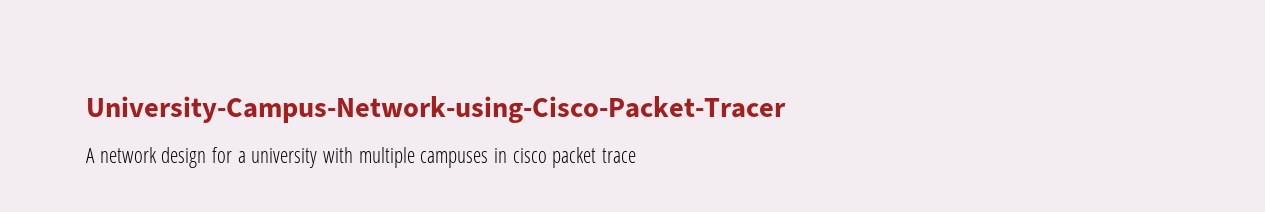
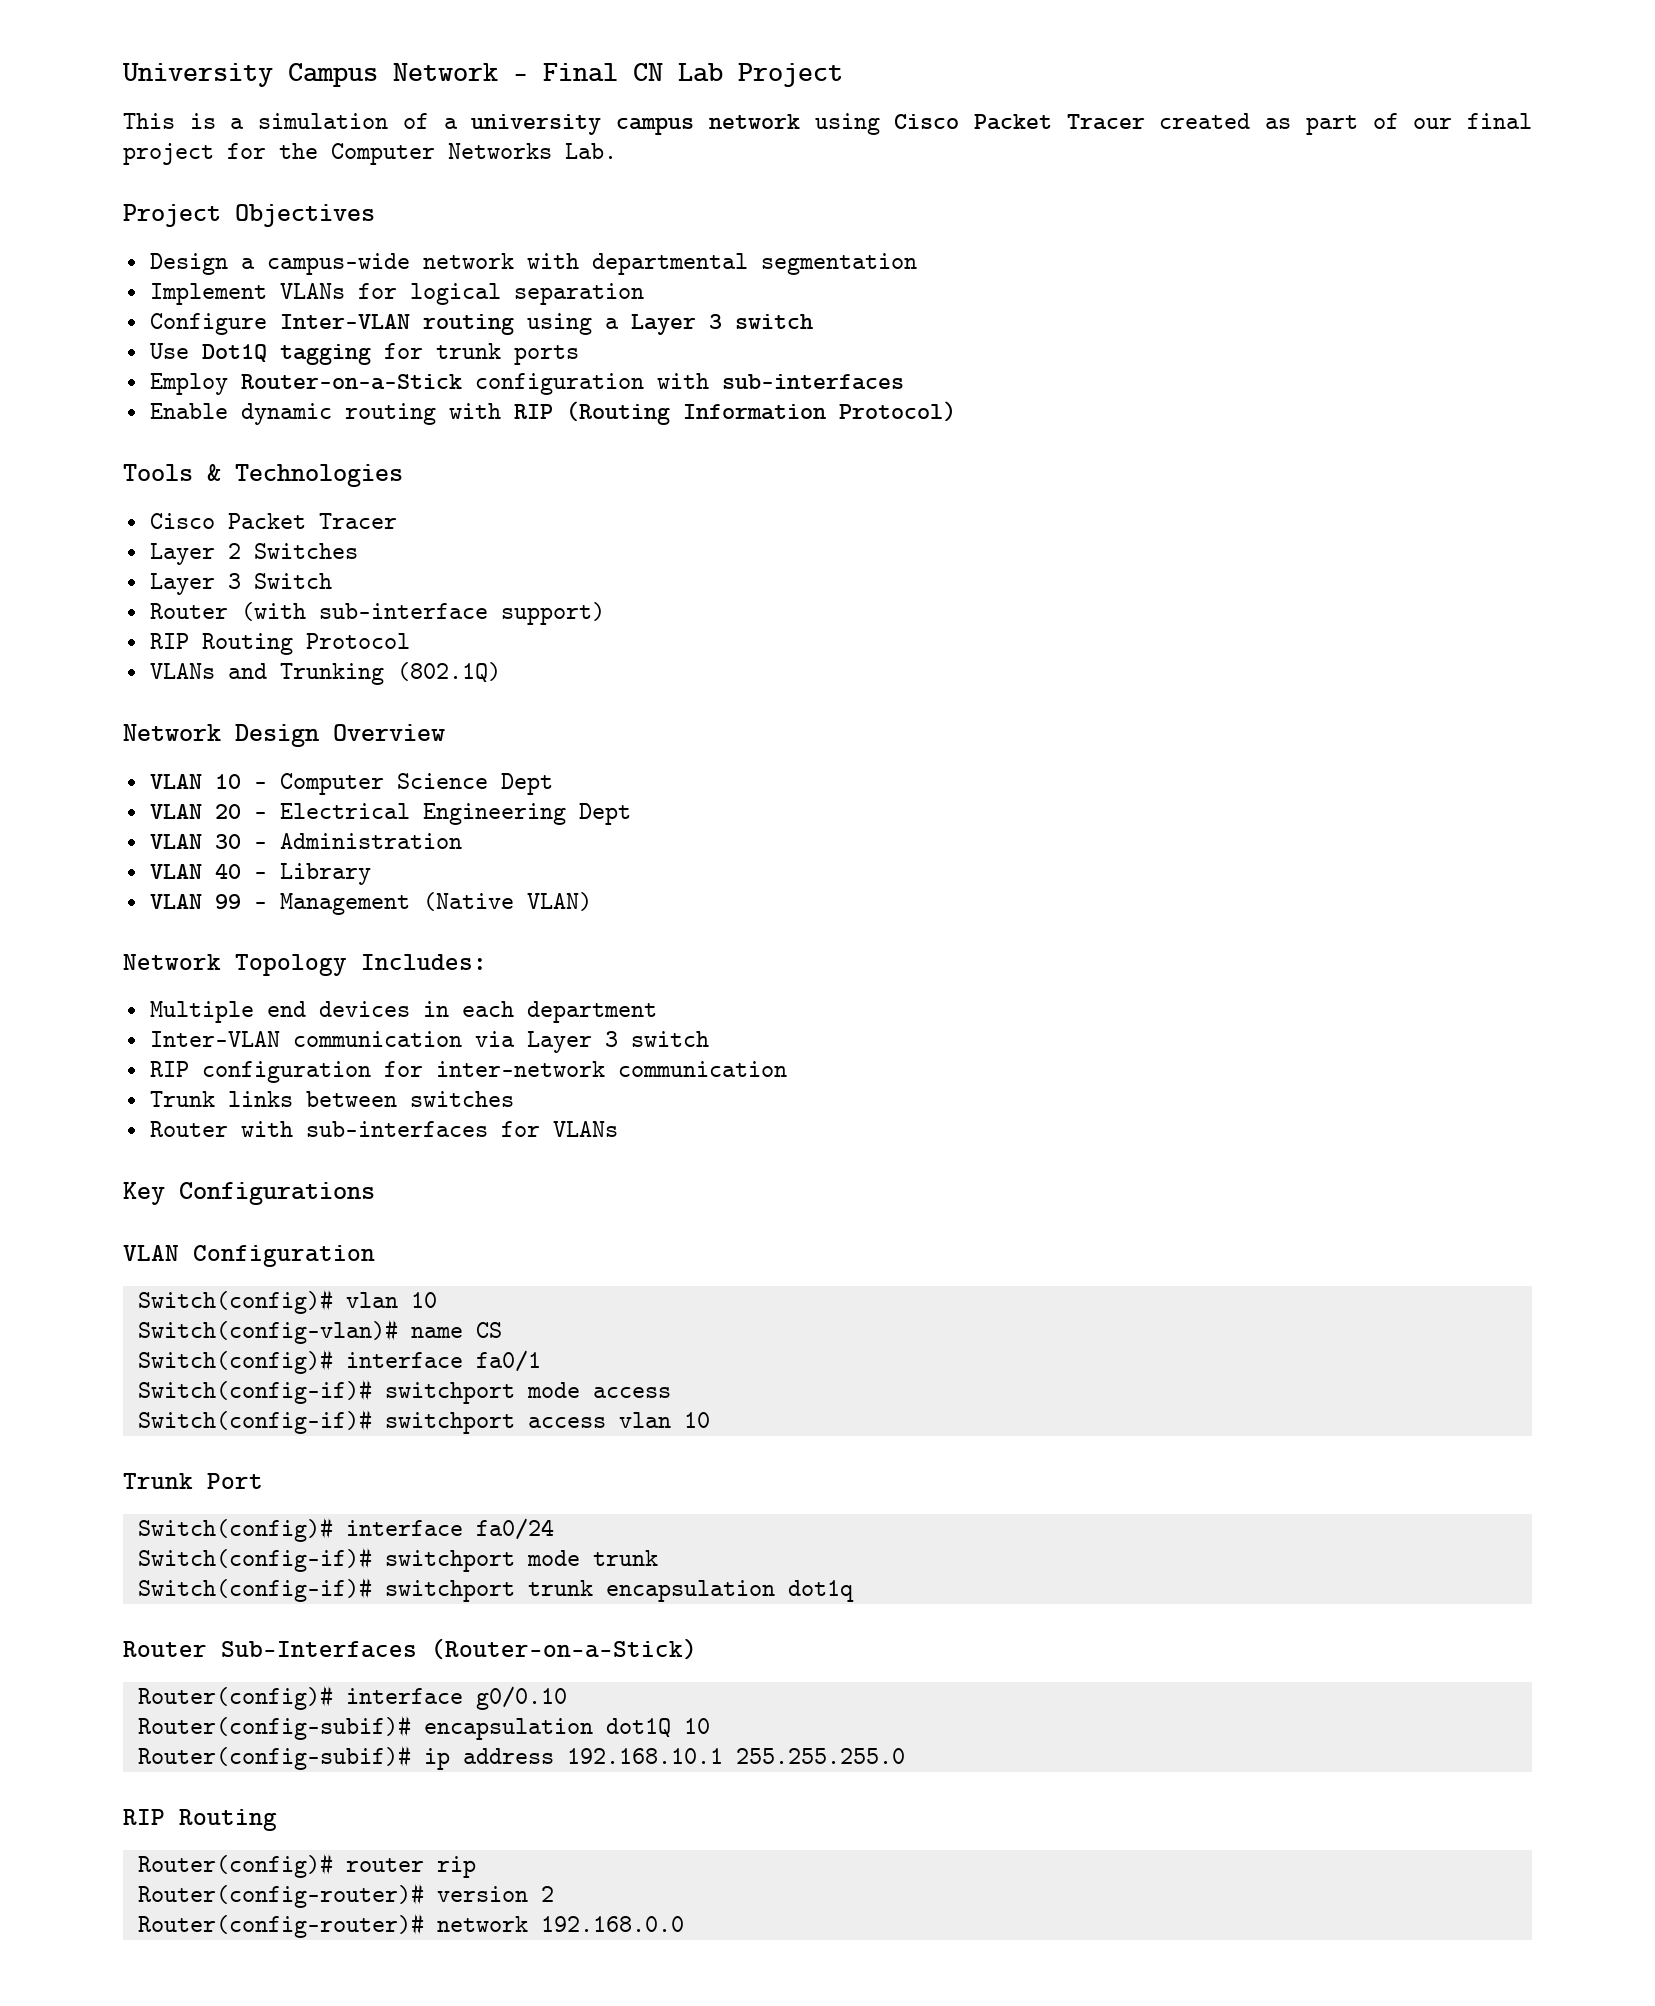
- University-Campus-Network-using-Cisco-Packet-Tracer
- A network design for a university with multiple campuses in cisco packet trace
+ University Campus Network – Final CN Lab Project
+ This is a simulation of a university campus network using Cisco Packet Tracer created as part of our final project for the Computer Networks Lab.
+ Project Objectives
+ Design a campus-wide network with departmental segmentation
+ Implement VLANs for logical separation
+ Configure Inter-VLAN routing using a Layer 3 switch
+ Use Dot1Q tagging for trunk ports
+ Employ Router-on-a-Stick configuration with sub-interfaces
+ Enable dynamic routing with RIP (Routing Information Protocol)
+ Tools & Technologies
+ Cisco Packet Tracer
+ Layer 2 Switches
+ Layer 3 Switch
+ Router (with sub-interface support)
+ RIP Routing Protocol
+ VLANs and Trunking (802.1Q)
+ Network Design Overview
+ VLAN 10 – Computer Science Dept
+ VLAN 20 – Electrical Engineering Dept
+ VLAN 30 – Administration
+ VLAN 40 – Library
+ VLAN 99 – Management (Native VLAN)
+ Network Topology Includes:
+ Multiple end devices in each department
+ Inter-VLAN communication via Layer 3 switch
+ RIP configuration for inter-network communication
+ Trunk links between switches
+ Router with sub-interfaces for VLANs
+ Key Configurations
+ VLAN Configuration
+ Switch(config)# vlan 10
+ Switch(config-vlan)# name CS
+ Switch(config)# interface fa0/1
+ Switch(config-if)# switchport mode access
+ Switch(config-if)# switchport access vlan 10
+ Trunk Port
+ Switch(config)# interface fa0/24
+ Switch(config-if)# switchport mode trunk
+ Switch(config-if)# switchport trunk encapsulation dot1q
+ Router Sub-Interfaces (Router-on-a-Stick)
+ Router(config)# interface g0/0.10
+ Router(config-subif)# encapsulation dot1Q 10
+ Router(config-subif)# ip address 192.168.10.1 255.255.255.0
+ RIP Routing
+ Router(config)# router rip
+ Router(config-router)# version 2
+ Router(config-router)# network 192.168.0.0

